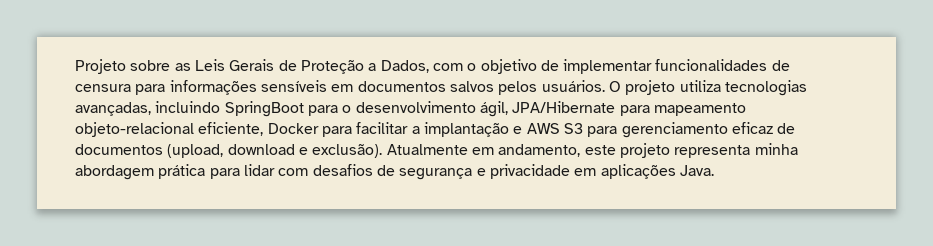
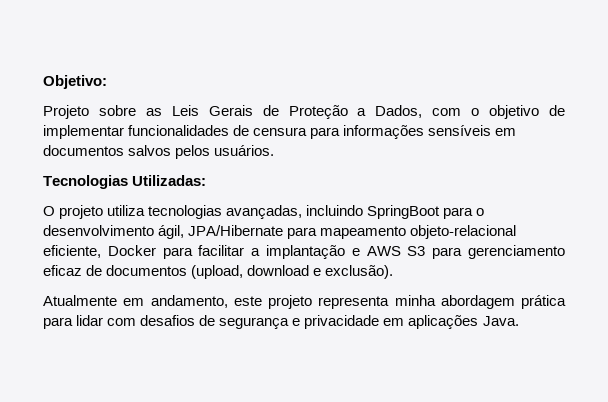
+ Objetivo:
- Projeto sobre as Leis Gerais de Proteção a Dados, com o objetivo de implementar funcionalidades de censura para informações sensíveis em documentos salvos pelos usuários. O projeto utiliza tecnologias avançadas, incluindo SpringBoot para o desenvolvimento ágil, JPA/Hibernate para mapeamento objeto-relacional eficiente, Docker para facilitar a implantação e AWS S3 para gerenciamento eficaz de documentos (upload, download e exclusão). Atualmente em andamento, este projeto representa minha abordagem prática para lidar com desafios de segurança e privacidade em aplicações Java.
+ Projeto sobre as Leis Gerais de Proteção a Dados, com o objetivo de implementar funcionalidades de censura para informações sensíveis em documentos salvos pelos usuários.
+ Tecnologias Utilizadas:
+ O projeto utiliza tecnologias avançadas, incluindo SpringBoot para o desenvolvimento ágil, JPA/Hibernate para mapeamento objeto-relacional eficiente, Docker para facilitar a implantação e AWS S3 para gerenciamento eficaz de documentos (upload, download e exclusão).
+ Atualmente em andamento, este projeto representa minha abordagem prática para lidar com desafios de segurança e privacidade em aplicações Java.

